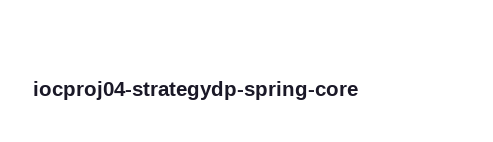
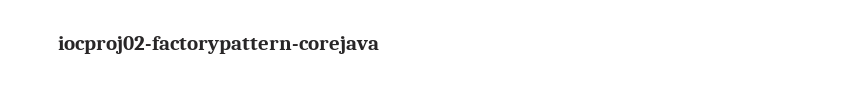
- iocproj04-strategydp-spring-core
+ iocproj02-factorypattern-corejava

